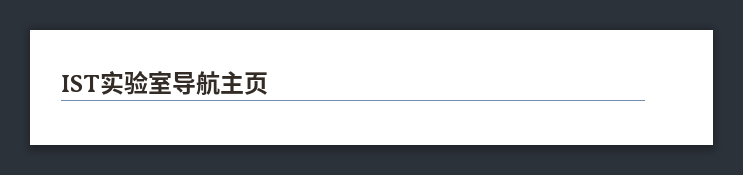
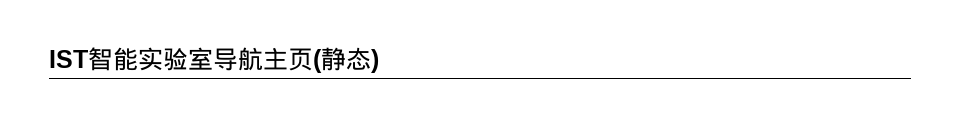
- IST实验室导航主页
+ IST智能实验室导航主页(静态)

